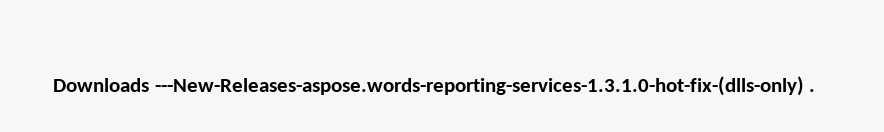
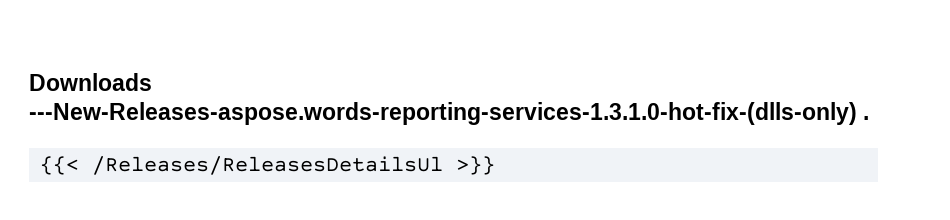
+ {{< /Releases/ReleasesDetailsUl >}}

